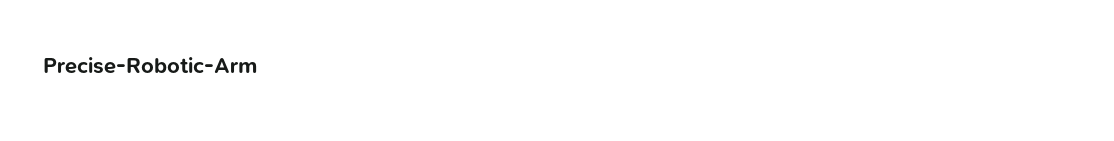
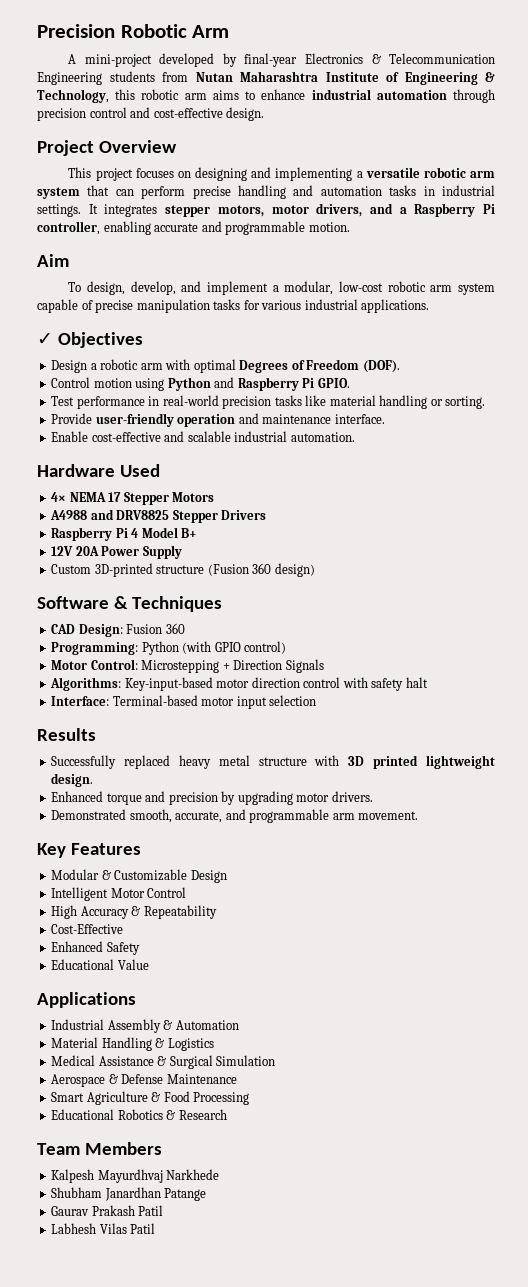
- Precise-Robotic-Arm
+ Precision Robotic Arm
+ A mini-project developed by final-year Electronics & Telecommunication Engineering students from Nutan Maharashtra Institute of Engineering & Technology, this robotic arm aims to enhance industrial automation through precision control and cost-effective design.
+ Project Overview
+ This project focuses on designing and implementing a versatile robotic arm system that can perform precise handling and automation tasks in industrial settings. It integrates stepper motors, motor drivers, and a Raspberry Pi controller, enabling accurate and programmable motion.
+ Aim
+ To design, develop, and implement a modular, low-cost robotic arm system capable of precise manipulation tasks for various industrial applications.
+ ✓ Objectives
+ Design a robotic arm with optimal Degrees of Freedom (DOF).
+ Control motion using Python and Raspberry Pi GPIO.
+ Test performance in real-world precision tasks like material handling or sorting.
+ Provide user-friendly operation and maintenance interface.
+ Enable cost-effective and scalable industrial automation.
+ Hardware Used
+ 4× NEMA 17 Stepper Motors
+ A4988 and DRV8825 Stepper Drivers
+ Raspberry Pi 4 Model B+
+ 12V 20A Power Supply
+ Custom 3D-printed structure (Fusion 360 design)
+ Software & Techniques
+ CAD Design: Fusion 360
+ Programming: Python (with GPIO control)
+ Motor Control: Microstepping + Direction Signals
+ Algorithms: Key-input-based motor direction control with safety halt
+ Interface: Terminal-based motor input selection
+ Results
+ Successfully replaced heavy metal structure with 3D printed lightweight design.
+ Enhanced torque and precision by upgrading motor drivers.
+ Demonstrated smooth, accurate, and programmable arm movement.
+ Key Features
+ Modular & Customizable Design
+ Intelligent Motor Control
+ High Accuracy & Repeatability
+ Cost-Effective
+ Enhanced Safety
+ Educational Value
+ Applications
+ Industrial Assembly & Automation
+ Material Handling & Logistics
+ Medical Assistance & Surgical Simulation
+ Aerospace & Defense Maintenance
+ Smart Agriculture & Food Processing
+ Educational Robotics & Research
+ Team Members
+ Kalpesh Mayurdhvaj Narkhede
+ Shubham Janardhan Patange
+ Gaurav Prakash Patil
+ Labhesh Vilas Patil

